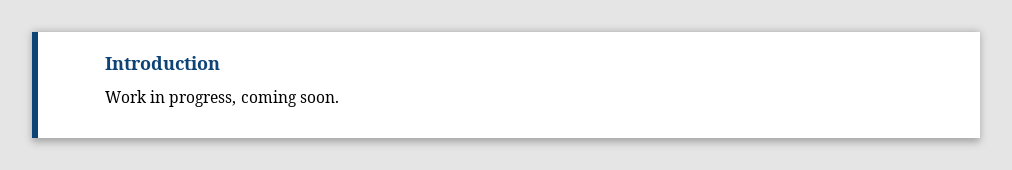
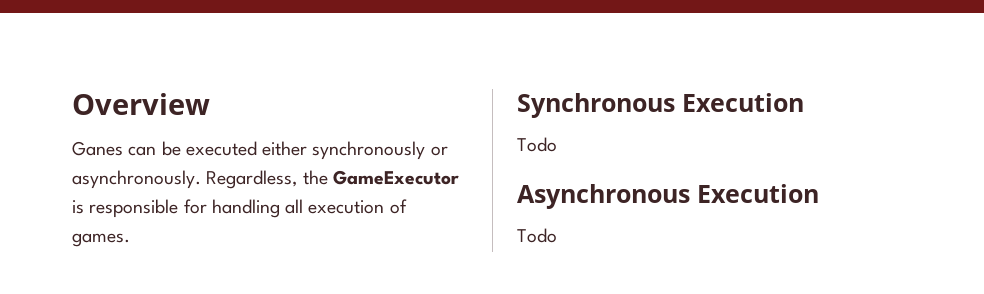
- Introduction
- Work in progress, coming soon.
+ Overview
+ Ganes can be executed either synchronously or asynchronously. Regardless, the GameExecutor is responsible for handling all execution of games.
+ Synchronous Execution
+ Todo
+ Asynchronous Execution
+ Todo

